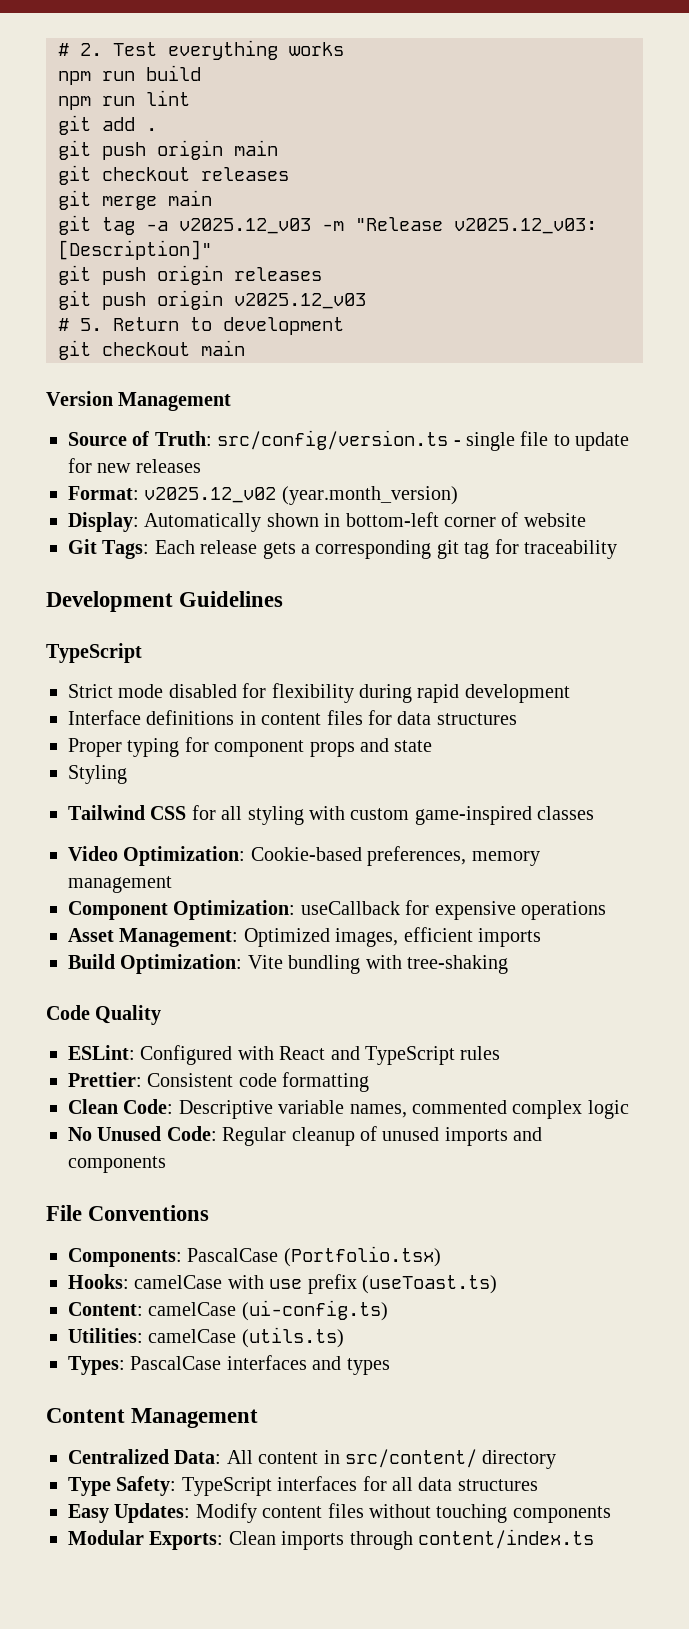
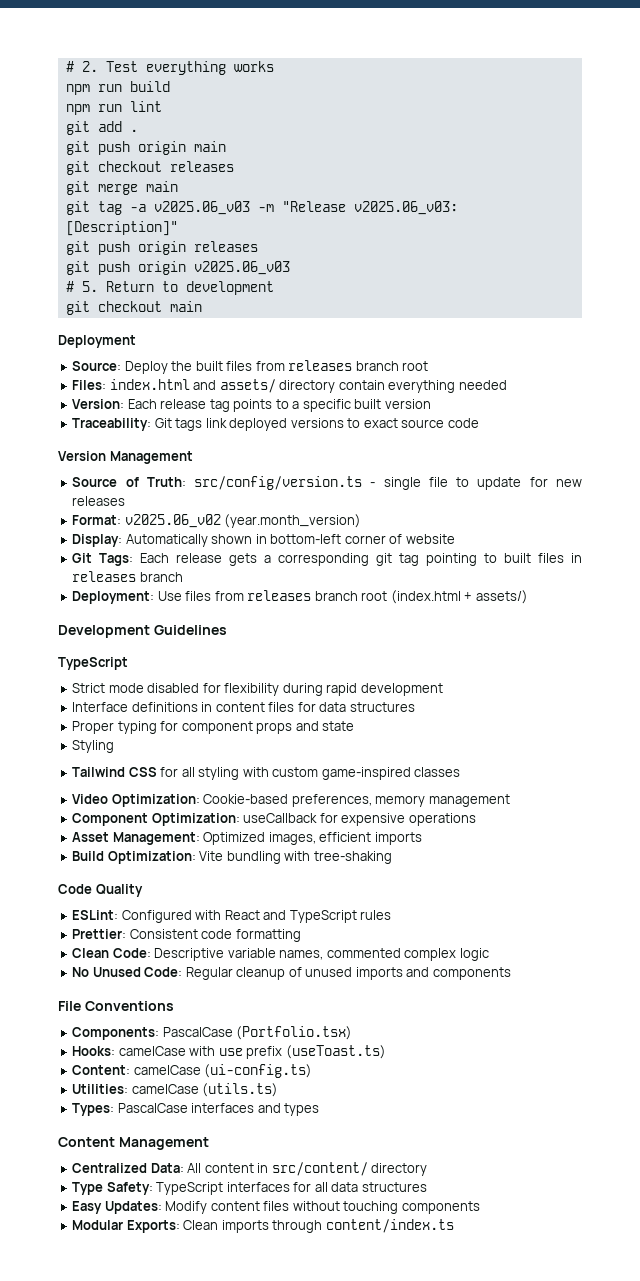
- git tag -a v2025.12_v03 -m "Release v2025.12_v03: [Description]"
+ git tag -a v2025.06_v03 -m "Release v2025.06_v03: [Description]"
- git push origin v2025.12_v03
+ git push origin v2025.06_v03
+ Deployment
+ Source: Deploy the built files from releases branch root
+ Files: index.html and assets/ directory contain everything needed
+ Version: Each release tag points to a specific built version
+ Traceability: Git tags link deployed versions to exact source code
- Format: v2025.12_v02 (year.month_version)
+ Format: v2025.06_v02 (year.month_version)
- Git Tags: Each release gets a corresponding git tag for traceability
+ Git Tags: Each release gets a corresponding git tag pointing to built files in releases branch
+ Deployment: Use files from releases branch root (index.html + assets/)

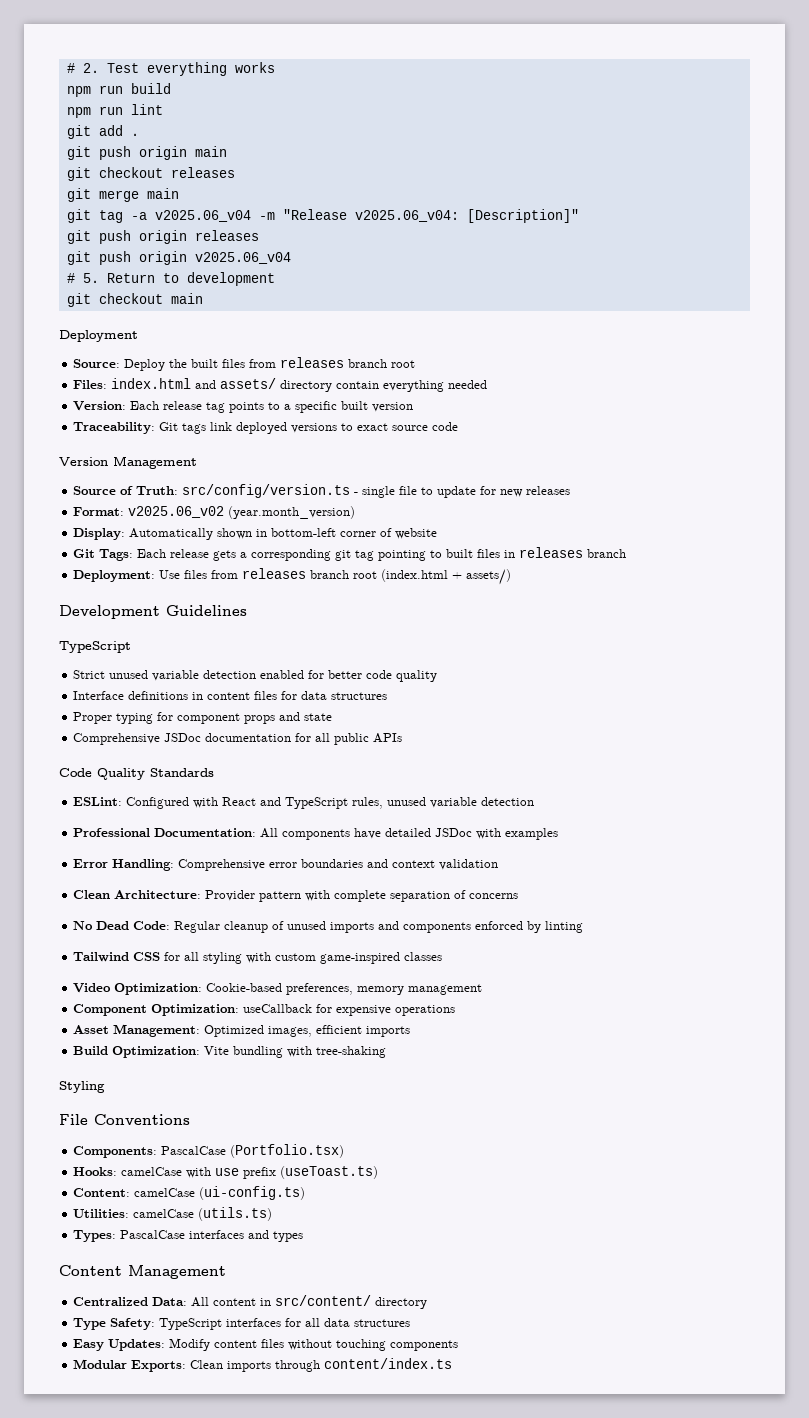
- git tag -a v2025.06_v03 -m "Release v2025.06_v03: [Description]"
+ git tag -a v2025.06_v04 -m "Release v2025.06_v04: [Description]"
- git push origin v2025.06_v03
+ git push origin v2025.06_v04
- Strict mode disabled for flexibility during rapid development
+ Strict unused variable detection enabled for better code quality
- Styling
+ Comprehensive JSDoc documentation for all public APIs
+ Code Quality Standards
+ ESLint: Configured with React and TypeScript rules, unused variable detection
+ Professional Documentation: All components have detailed JSDoc with examples
+ Error Handling: Comprehensive error boundaries and context validation
+ Clean Architecture: Provider pattern with complete separation of concerns
+ No Dead Code: Regular cleanup of unused imports and components enforced by linting
- Code Quality
- ESLint: Configured with React and TypeScript rules
- Prettier: Consistent code formatting
- Clean Code: Descriptive variable names, commented complex logic
- No Unused Code: Regular cleanup of unused imports and components
+ Styling

